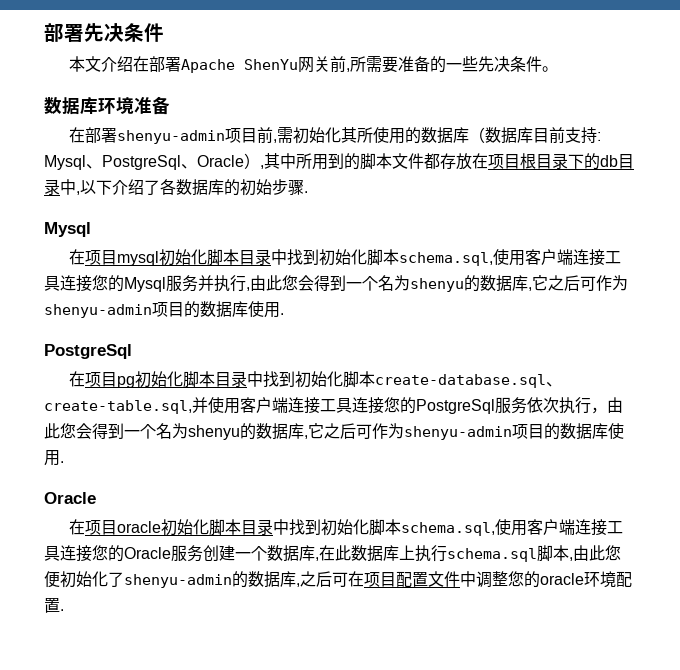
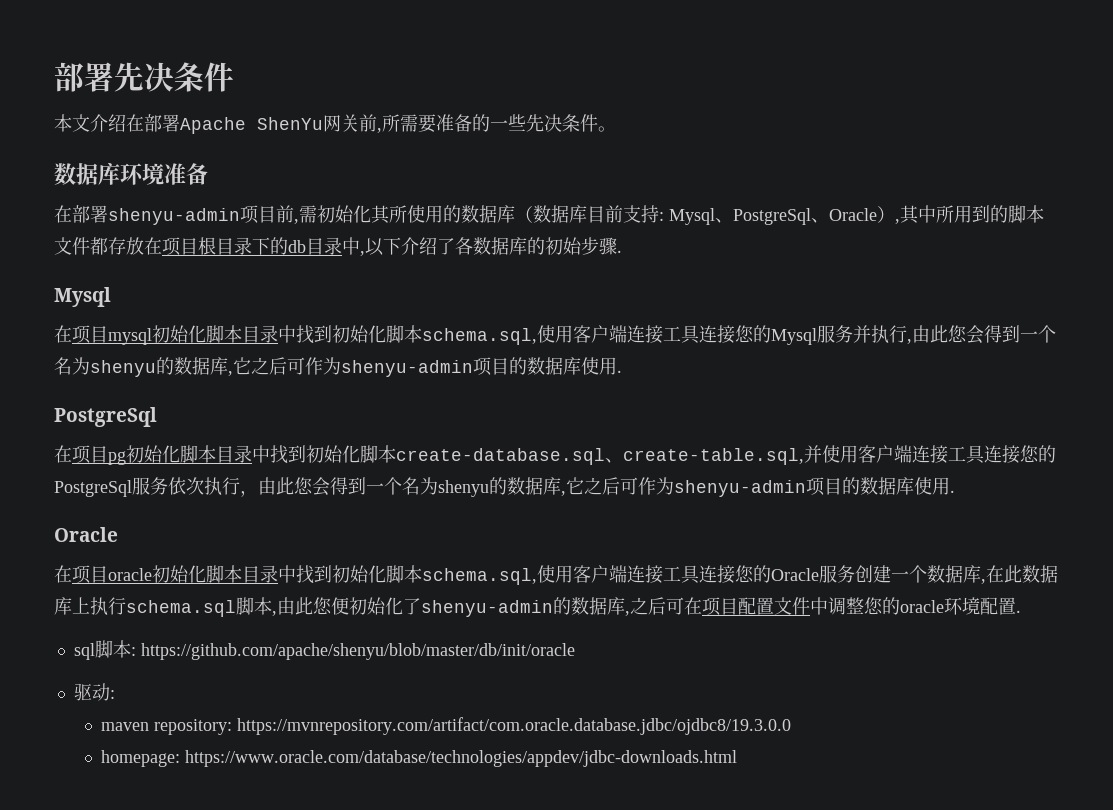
+ sql脚本: https://github.com/apache/shenyu/blob/master/db/init/oracle
+ 驱动:
+ maven repository: https://mvnrepository.com/artifact/com.oracle.database.jdbc/ojdbc8/19.3.0.0
+ homepage: https://www.oracle.com/database/technologies/appdev/jdbc-downloads.html

